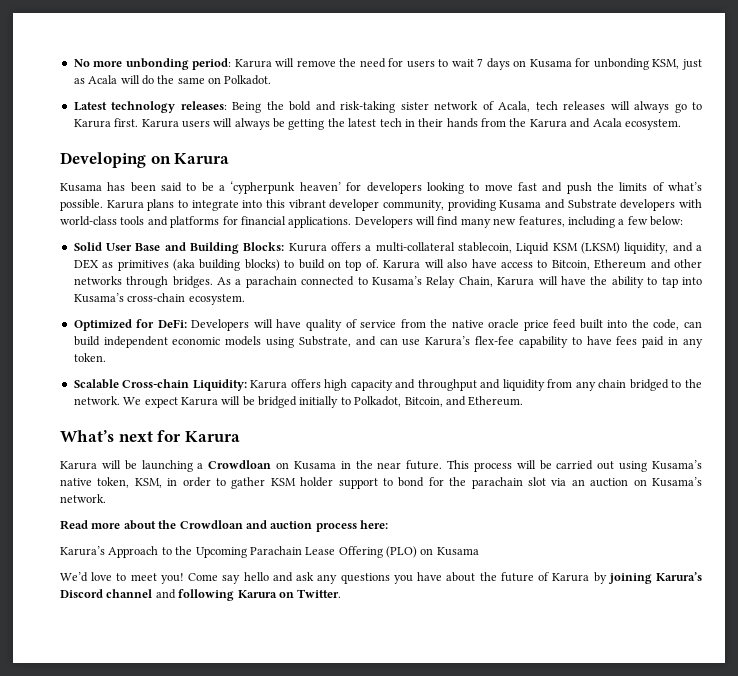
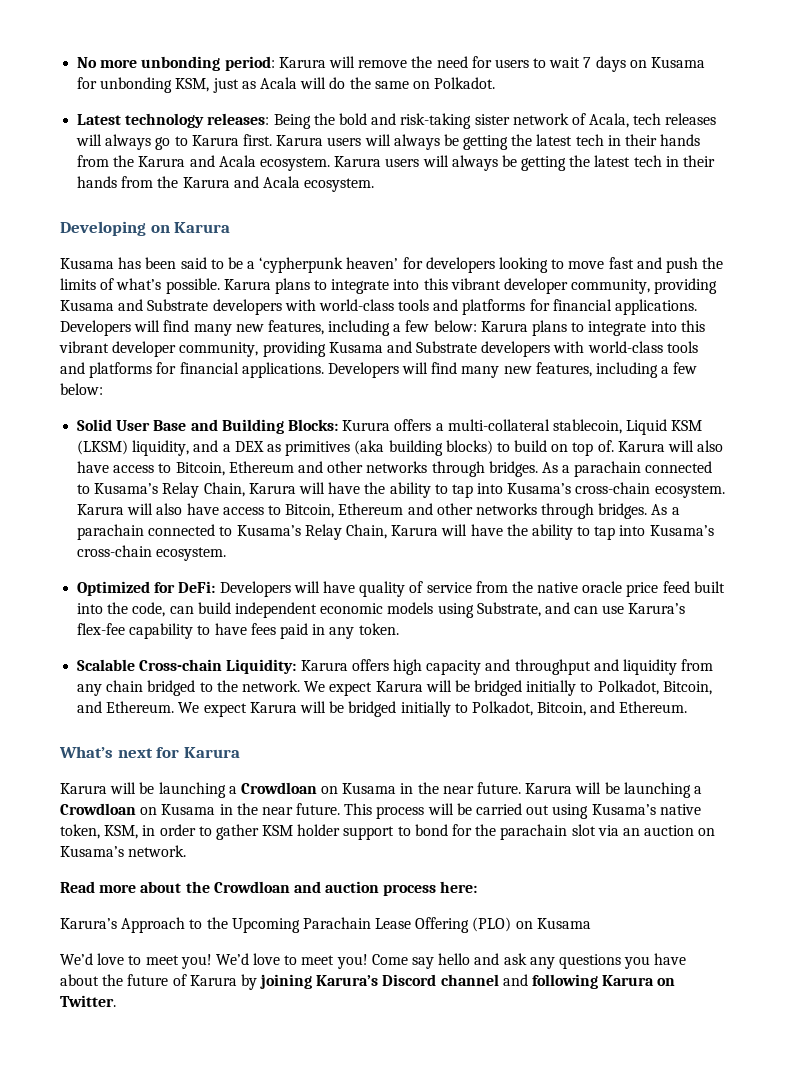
- Karura users will always be getting the latest tech in their hands from the Karura and Acala ecosystem.
+ Karura users will always be getting the latest tech in their hands from the Karura and Acala ecosystem. Karura users will always be getting the latest tech in their hands from the Karura and Acala ecosystem.
- Developers will find many new features, including a few below:
+ Developers will find many new features, including a few below: Karura plans to integrate into this vibrant developer community, providing Kusama and Substrate developers with world-class tools and platforms for financial applications. Developers will find many new features, including a few below:
- As a parachain connected to Kusama’s Relay Chain, Karura will have the ability to tap into Kusama’s cross-chain ecosystem.
+ As a parachain connected to Kusama’s Relay Chain, Karura will have the ability to tap into Kusama’s cross-chain ecosystem. Karura will also have access to Bitcoin, Ethereum and other networks through bridges. As a parachain connected to Kusama’s Relay Chain, Karura will have the ability to tap into Kusama’s cross-chain ecosystem.
- We expect Karura will be bridged initially to Polkadot, Bitcoin, and Ethereum.
+ We expect Karura will be bridged initially to Polkadot, Bitcoin, and Ethereum. We expect Karura will be bridged initially to Polkadot, Bitcoin, and Ethereum.
- Karura will be launching a Crowdloan on Kusama in the near future.
+ Karura will be launching a Crowdloan on Kusama in the near future. Karura will be launching a Crowdloan on Kusama in the near future.
- We’d love to meet you!
+ We’d love to meet you! We’d love to meet you!

